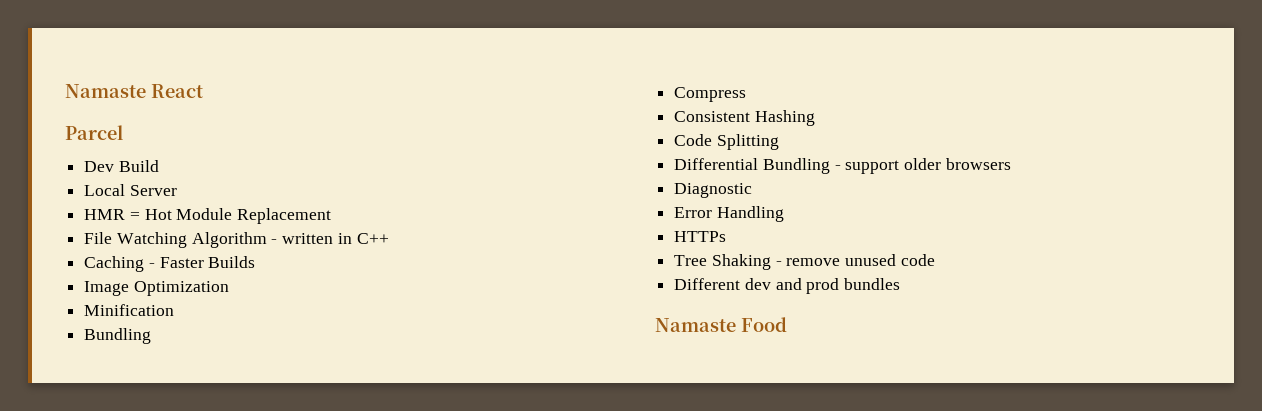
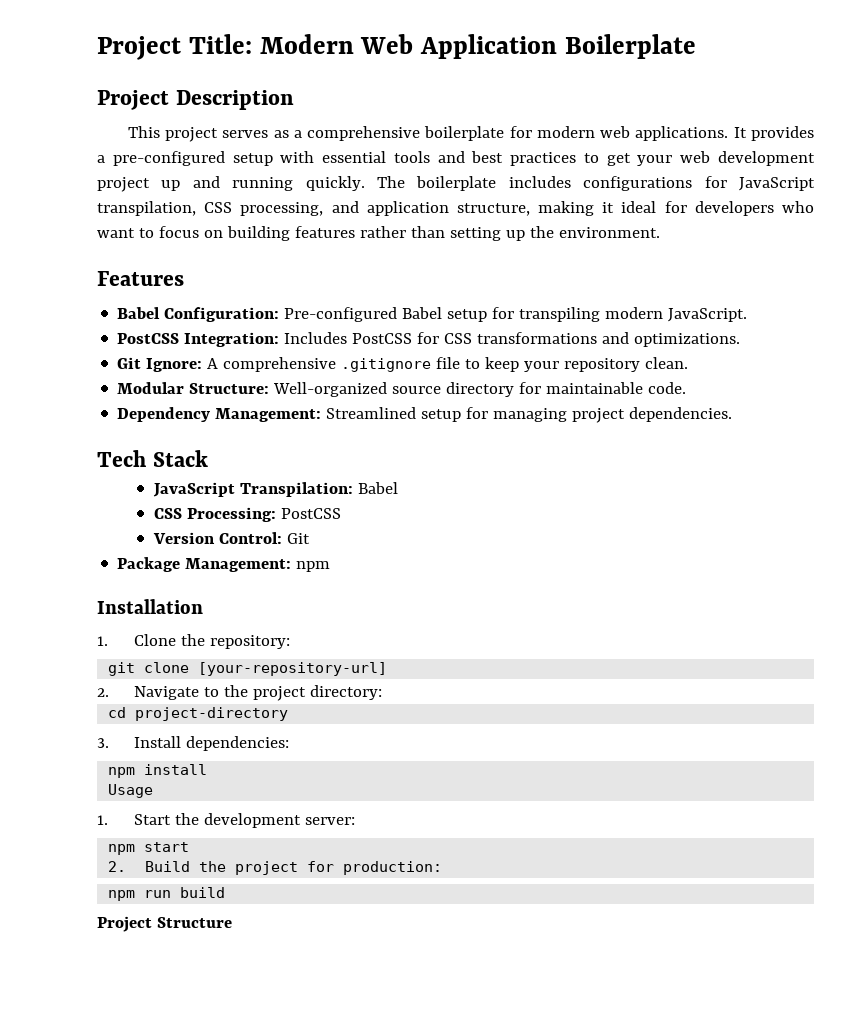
- Namaste React
- Parcel
- Dev Build
- Local Server
- HMR = Hot Module Replacement
- File Watching Algorithm - written in C++
- Caching - Faster Builds
- Image Optimization
- Minification
- Bundling
- Compress
- Consistent Hashing
- Code Splitting
- Differential Bundling - support older browsers
- Diagnostic
- Error Handling
- HTTPs
- Tree Shaking - remove unused code
- Different dev and prod bundles
- Namaste Food
+ Project Title: Modern Web Application Boilerplate
+ Project Description
+ This project serves as a comprehensive boilerplate for modern web applications. It provides a pre-configured setup with essential tools and best practices to get your web development project up and running quickly. The boilerplate includes configurations for JavaScript transpilation, CSS processing, and application structure, making it ideal for developers who want to focus on building features rather than setting up the environment.
+ Features
+ Babel Configuration: Pre-configured Babel setup for transpiling modern JavaScript.
+ PostCSS Integration: Includes PostCSS for CSS transformations and optimizations.
+ Git Ignore: A comprehensive .gitignore file to keep your repository clean.
+ Modular Structure: Well-organized source directory for maintainable code.
+ Dependency Management: Streamlined setup for managing project dependencies.
+ Tech Stack
+ JavaScript Transpilation: Babel
+ CSS Processing: PostCSS
+ Version Control: Git
+ Package Management: npm
+ Installation
+ 1. Clone the repository:
+ git clone [your-repository-url]
+ 2. Navigate to the project directory:
+ cd project-directory
+ 3. Install dependencies:
+ npm install
+ Usage
+ 1. Start the development server:
+ npm start
+ 2. Build the project for production:
+ npm run build
+ Project Structure

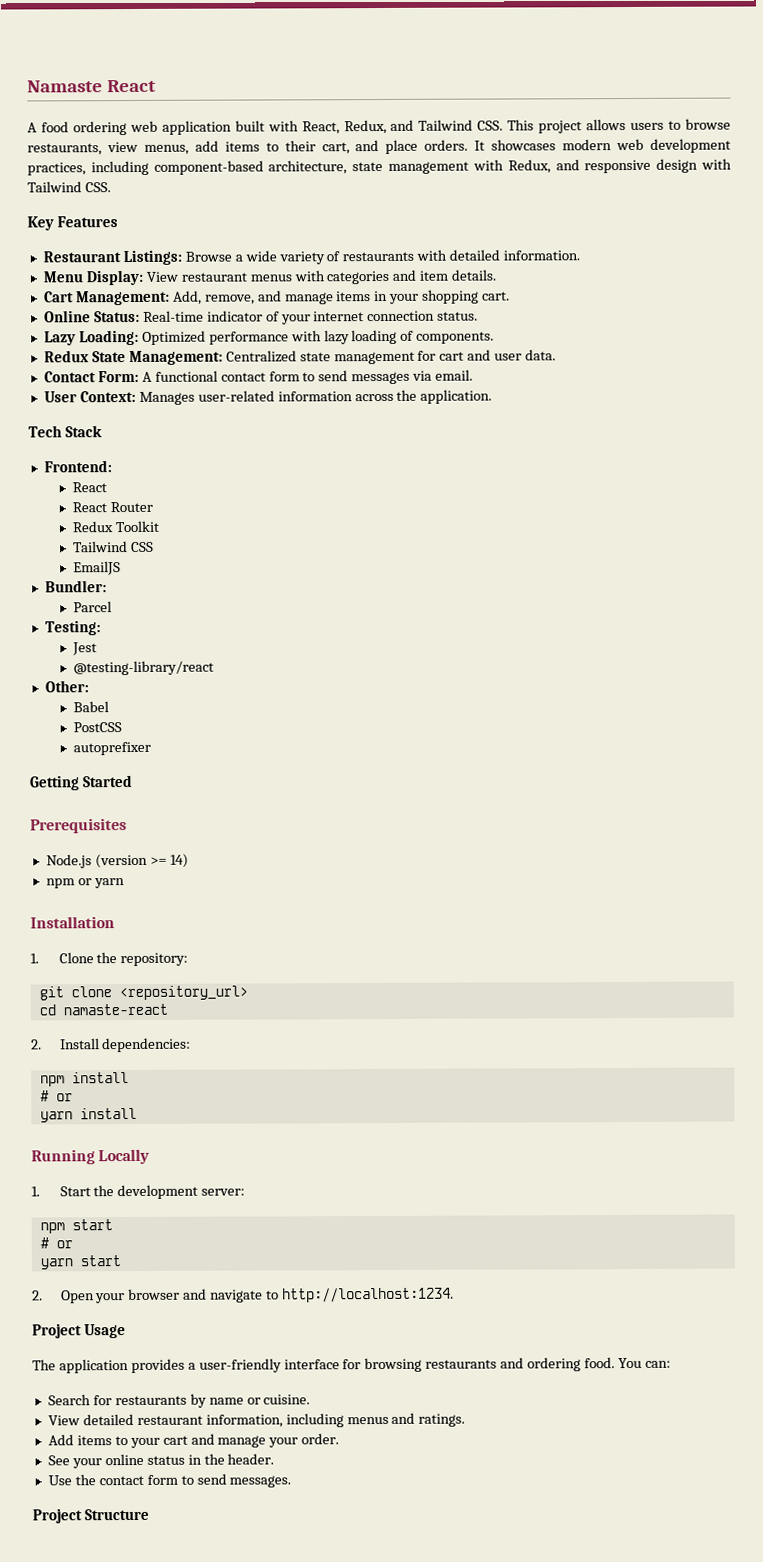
- Project Title: Modern Web Application Boilerplate
- Project Description
- This project serves as a comprehensive boilerplate for modern web applications. It provides a pre-configured setup with essential tools and best practices to get your web development project up and running quickly. The boilerplate includes configurations for JavaScript transpilation, CSS processing, and application structure, making it ideal for developers who want to focus on building features rather than setting up the environment.
- Features
- Babel Configuration: Pre-configured Babel setup for transpiling modern JavaScript.
- PostCSS Integration: Includes PostCSS for CSS transformations and optimizations.
- Git Ignore: A comprehensive .gitignore file to keep your repository clean.
- Modular Structure: Well-organized source directory for maintainable code.
- Dependency Management: Streamlined setup for managing project dependencies.
+ Namaste React
+ A food ordering web application built with React, Redux, and Tailwind CSS. This project allows users to browse restaurants, view menus, add items to their cart, and place orders. It showcases modern web development practices, including component-based architecture, state management with Redux, and responsive design with Tailwind CSS.
+ Key Features
+ Restaurant Listings: Browse a wide variety of restaurants with detailed information.
+ Menu Display: View restaurant menus with categories and item details.
+ Cart Management: Add, remove, and manage items in your shopping cart.
+ Online Status: Real-time indicator of your internet connection status.
+ Lazy Loading: Optimized performance with lazy loading of components.
+ Redux State Management: Centralized state management for cart and user data.
+ Contact Form: A functional contact form to send messages via email.
+ User Context: Manages user-related information across the application.
  Tech Stack
- JavaScript Transpilation: Babel
+ Frontend:
+ React
+ React Router
+ Redux Toolkit
+ Tailwind CSS
+ EmailJS
+ Bundler:
+ Parcel
+ Testing:
+ Jest
+ @testing-library/react
+ Other:
+ Babel
- CSS Processing: PostCSS
+ PostCSS
- Version Control: Git
- Package Management: npm
+ autoprefixer
+ Getting Started
+ Prerequisites
+ Node.js (version >= 14)
+ npm or yarn
- git clone [your-repository-url]
- 2. Navigate to the project directory:
+ git clone <repository_url>
- cd project-directory
- 3. Install dependencies:
+ cd namaste-react
+ 2. Install dependencies:
  npm install
- Usage
+ # or
+ yarn install
+ Running Locally
  npm start
- 2. Build the project for production:
- npm run build
+ # or
+ yarn start
+ 2. Open your browser and navigate to http://localhost:1234.
+ Project Usage
+ The application provides a user-friendly interface for browsing restaurants and ordering food. You can:
+ Search for restaurants by name or cuisine.
+ View detailed restaurant information, including menus and ratings.
+ Add items to your cart and manage your order.
+ See your online status in the header.
+ Use the contact form to send messages.

